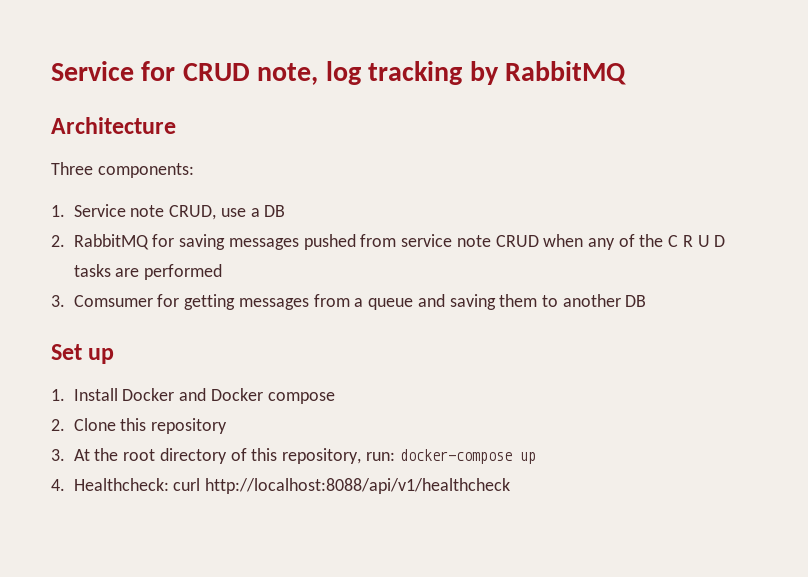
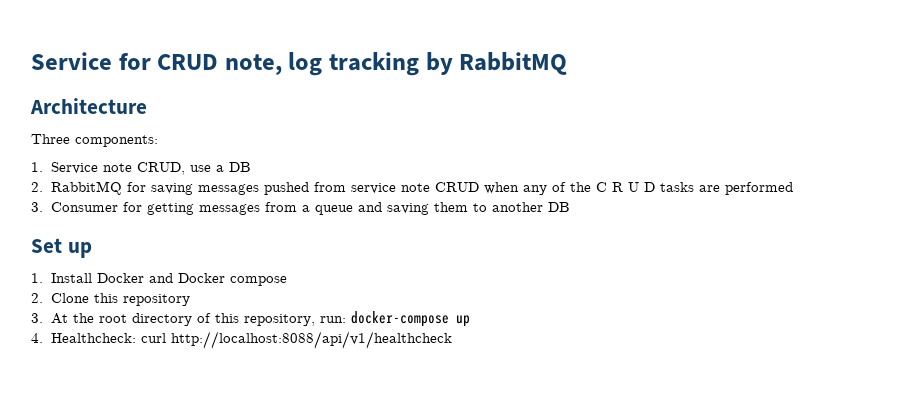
- 3. Comsumer for getting messages from a queue and saving them to another DB
+ 3. Consumer for getting messages from a queue and saving them to another DB

